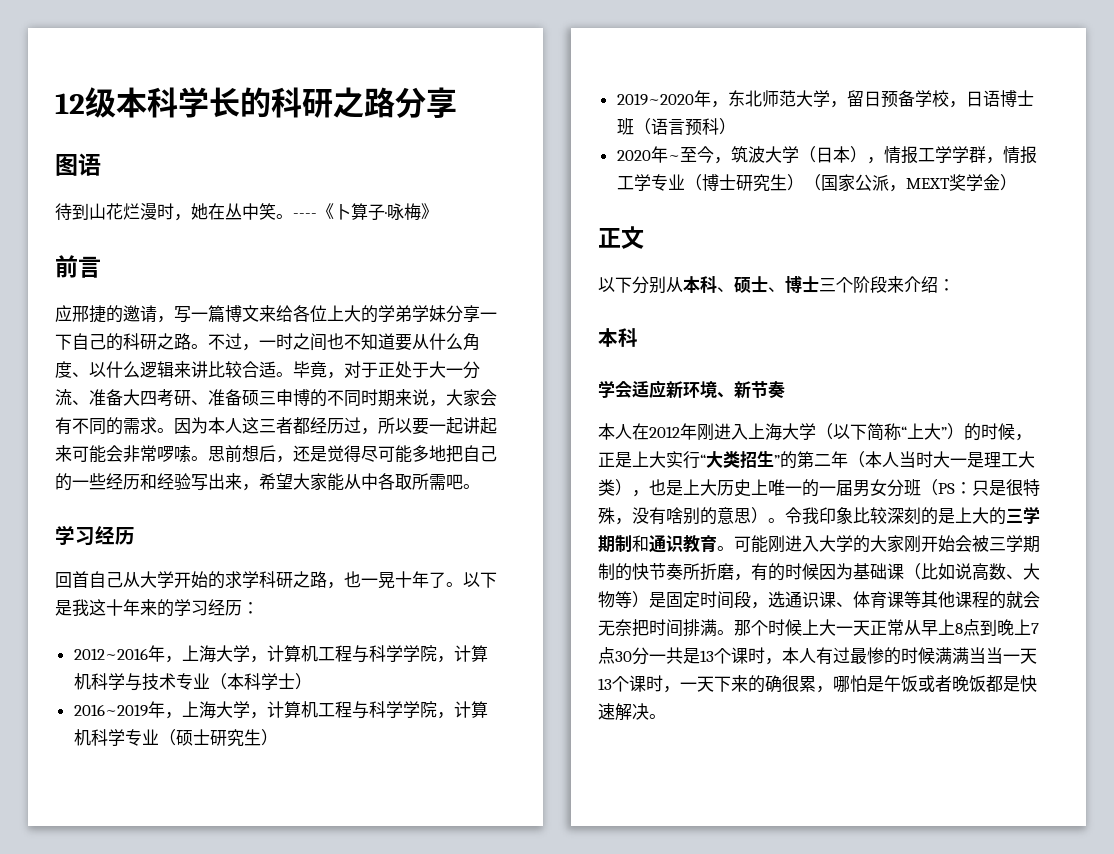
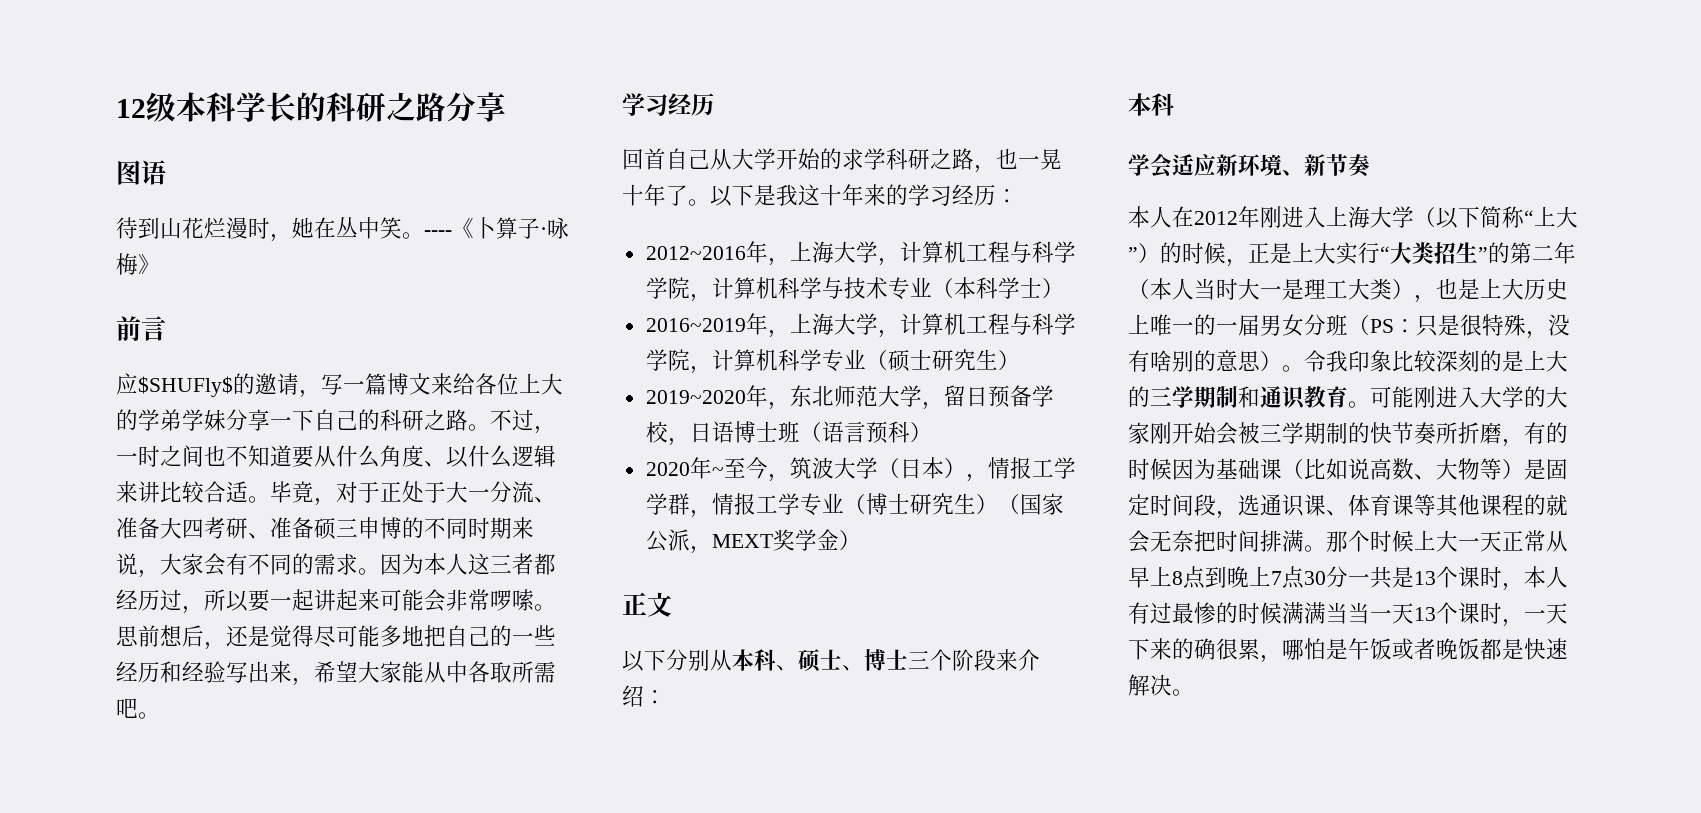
- 应邢捷的邀请，写一篇博文来给各位上大的学弟学妹分享一下自己的科研之路。
+ 应$SHUFly$的邀请，写一篇博文来给各位上大的学弟学妹分享一下自己的科研之路。

